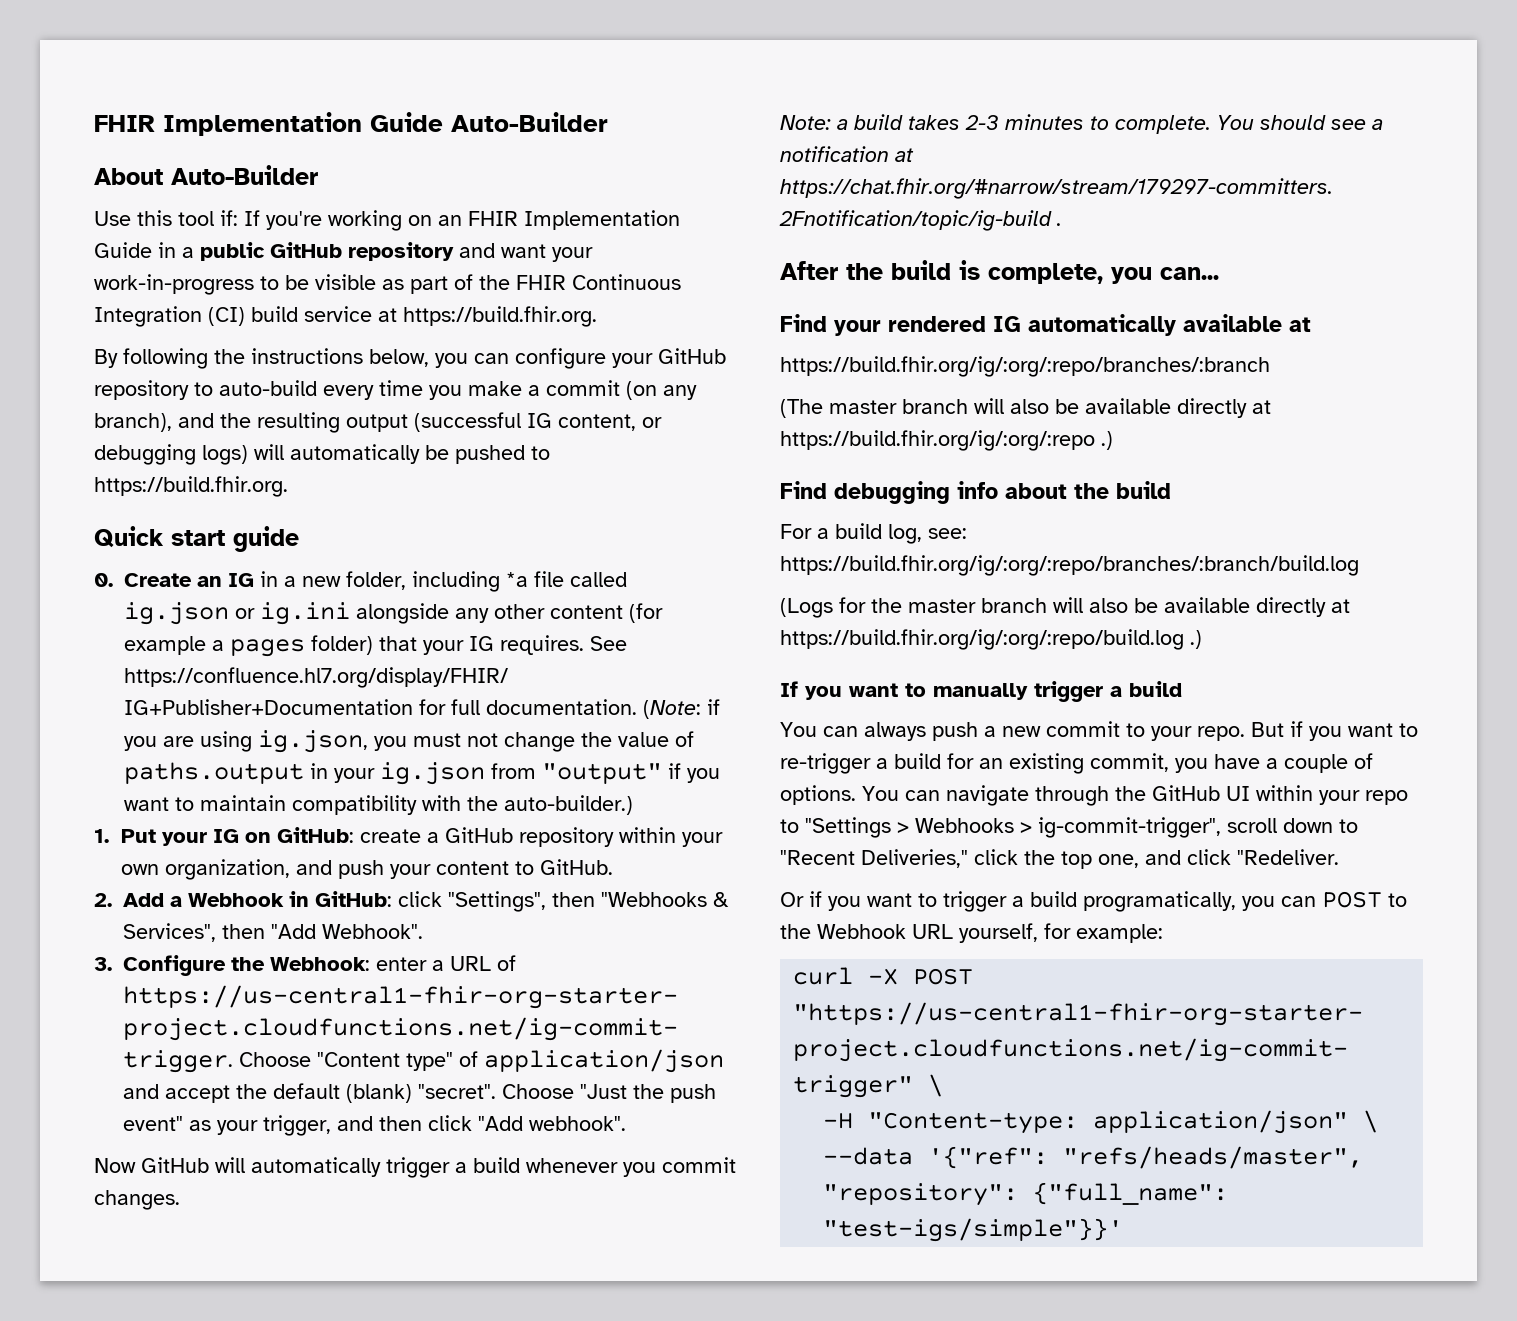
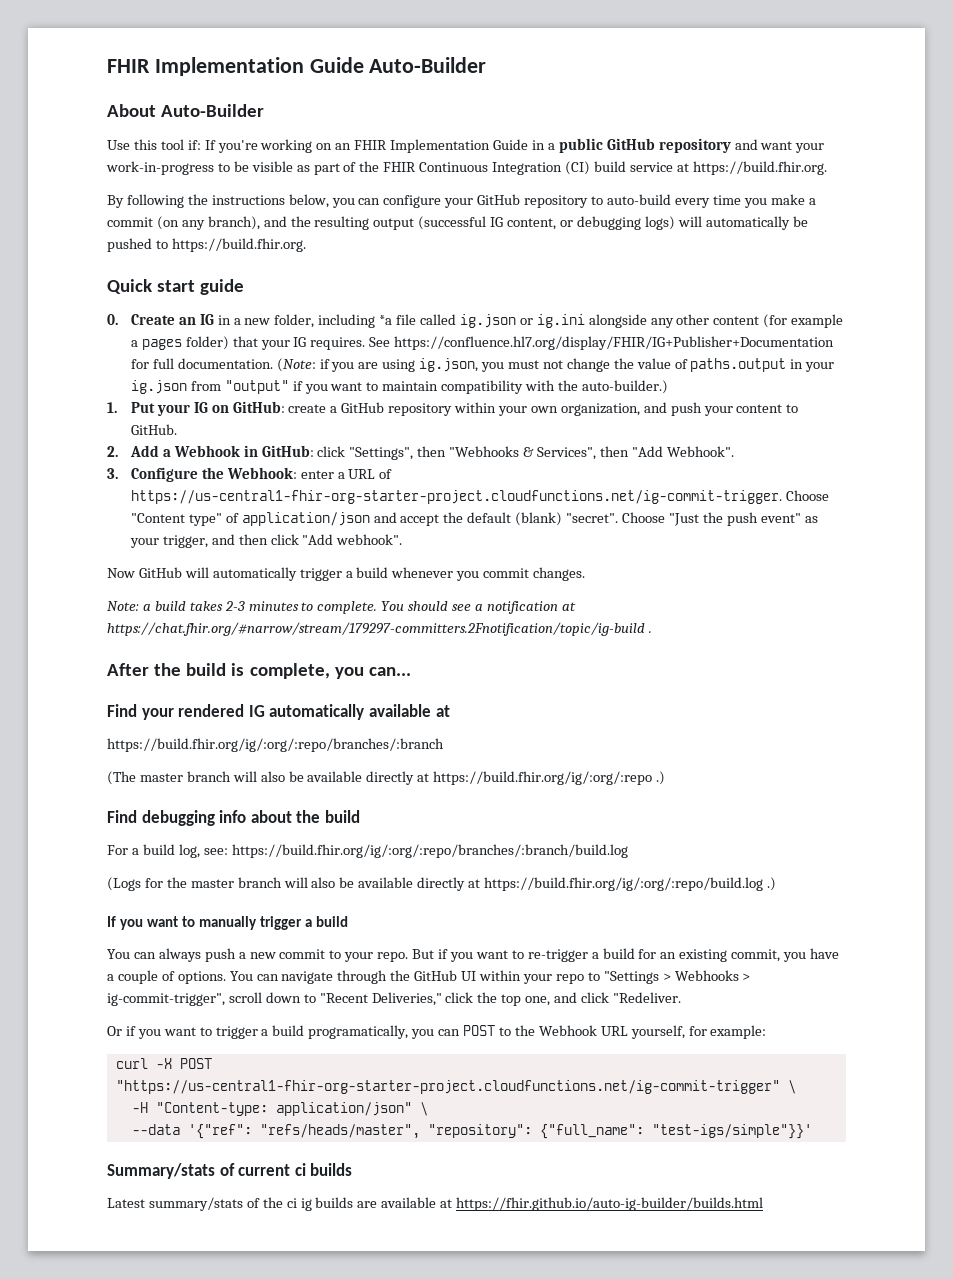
+ Summary/stats of current ci builds
+ Latest summary/stats of the ci ig builds are available at https://fhir.github.io/auto-ig-builder/builds.html

